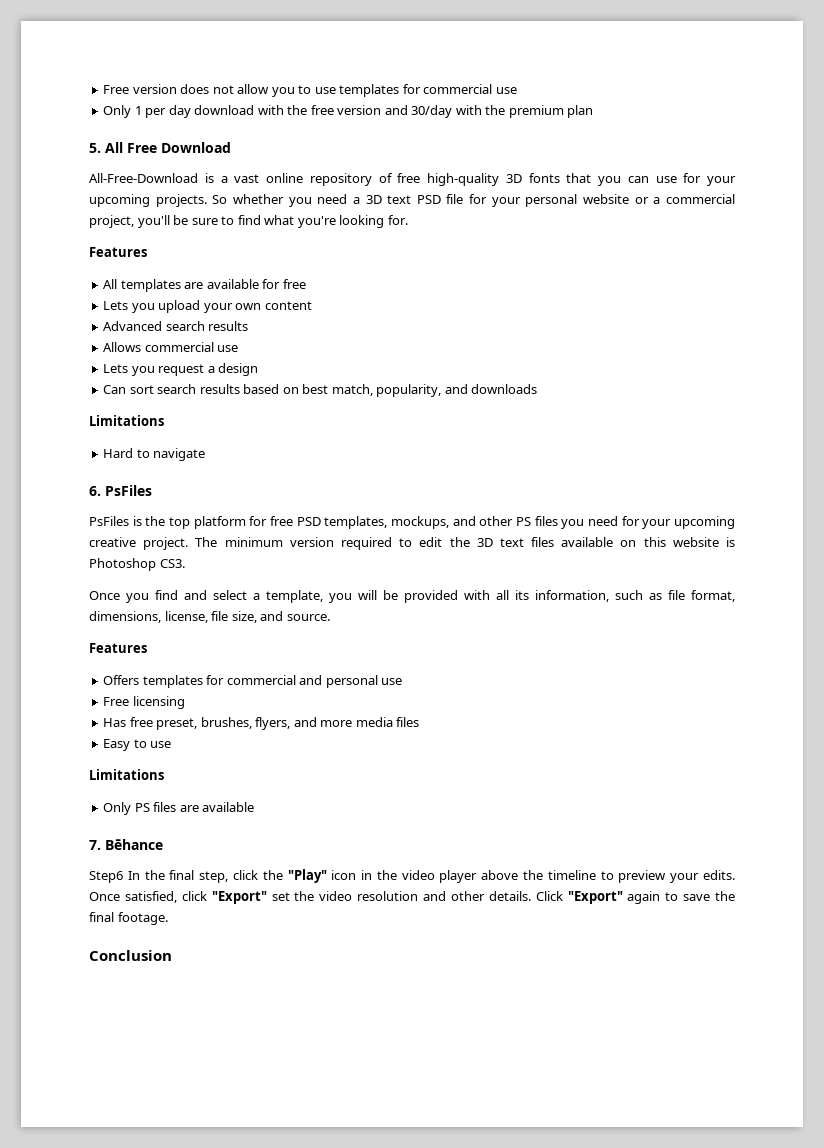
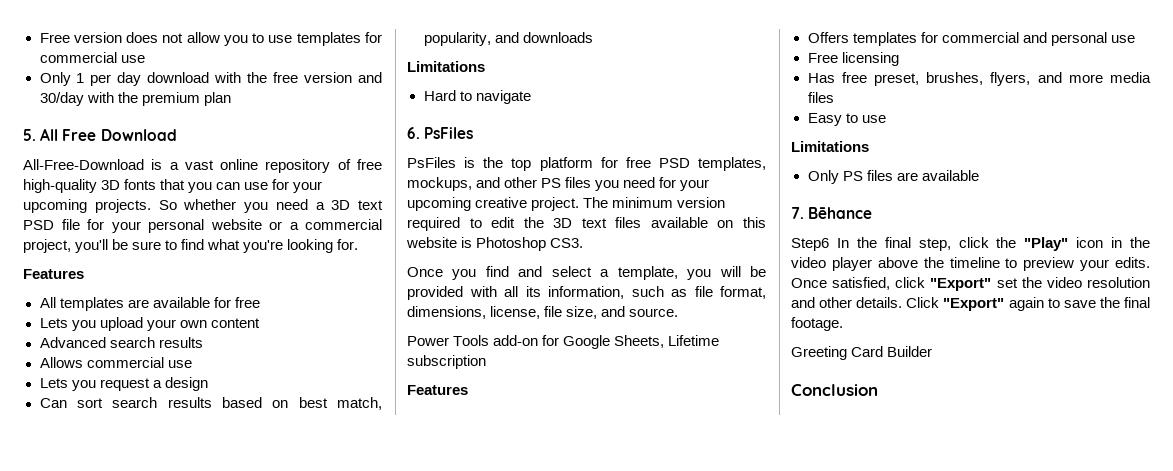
+ Power Tools add-on for Google Sheets, Lifetime subscription
+ Greeting Card Builder

